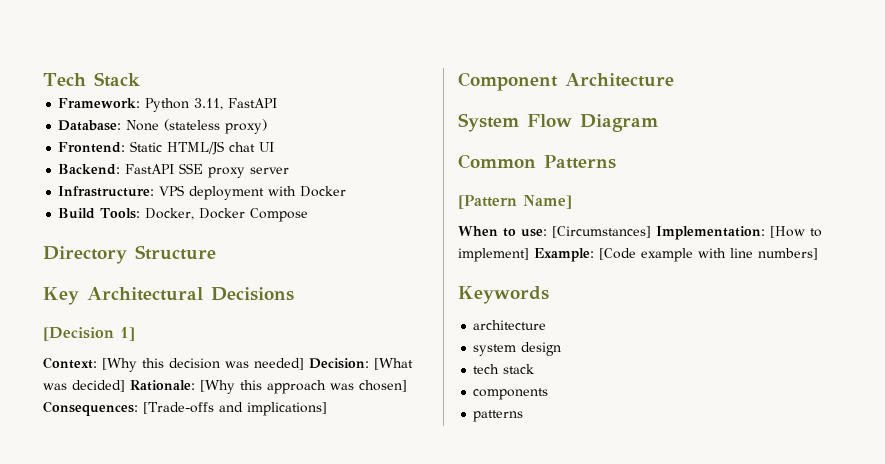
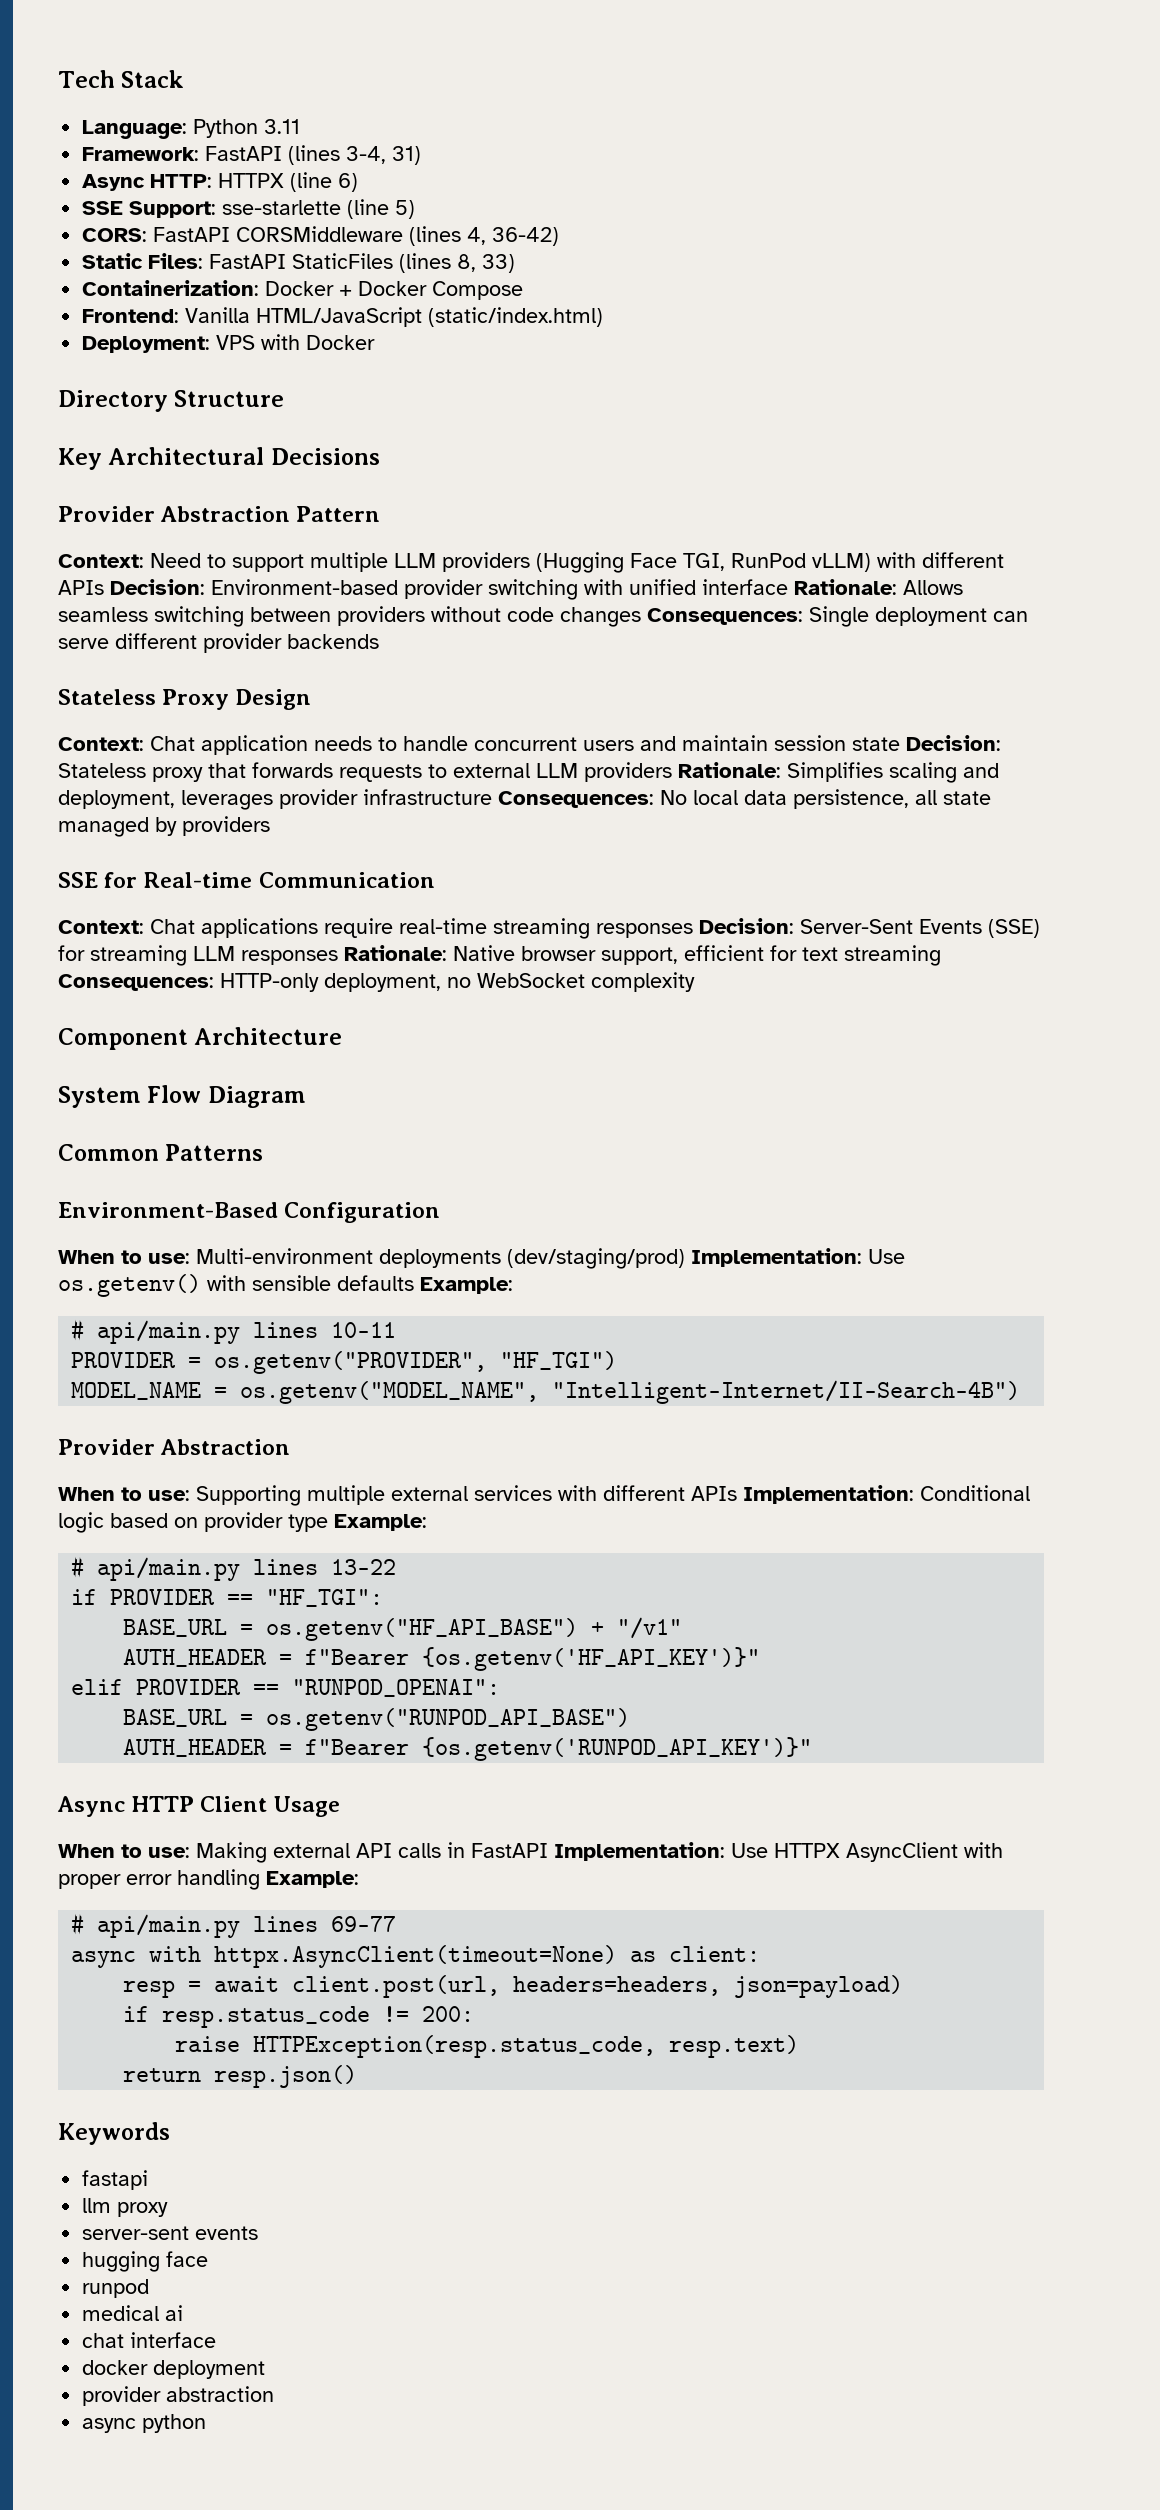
+ Language: Python 3.11
- Framework: Python 3.11, FastAPI
- Database: None (stateless proxy)
- Frontend: Static HTML/JS chat UI
- Backend: FastAPI SSE proxy server
- Infrastructure: VPS deployment with Docker
- Build Tools: Docker, Docker Compose
+ Framework: FastAPI (lines 3-4, 31)
+ Async HTTP: HTTPX (line 6)
+ SSE Support: sse-starlette (line 5)
+ CORS: FastAPI CORSMiddleware (lines 4, 36-42)
+ Static Files: FastAPI StaticFiles (lines 8, 33)
+ Containerization: Docker + Docker Compose
+ Frontend: Vanilla HTML/JavaScript (static/index.html)
+ Deployment: VPS with Docker
- [Decision 1]
- Context: [Why this decision was needed] Decision: [What was decided] Rationale: [Why this approach was chosen] Consequences: [Trade-offs and implications]
+ Provider Abstraction Pattern
+ Context: Need to support multiple LLM providers (Hugging Face TGI, RunPod vLLM) with different APIs Decision: Environment-based provider switching with unified interface Rationale: Allows seamless switching between providers without code changes Consequences: Single deployment can serve different provider backends
+ Stateless Proxy Design
+ Context: Chat application needs to handle concurrent users and maintain session state Decision: Stateless proxy that forwards requests to external LLM providers Rationale: Simplifies scaling and deployment, leverages provider infrastructure Consequences: No local data persistence, all state managed by providers
+ SSE for Real-time Communication
+ Context: Chat applications require real-time streaming responses Decision: Server-Sent Events (SSE) for streaming LLM responses Rationale: Native browser support, efficient for text streaming Consequences: HTTP-only deployment, no WebSocket complexity
- [Pattern Name]
- When to use: [Circumstances] Implementation: [How to implement] Example: [Code example with line numbers]
+ Environment-Based Configuration
+ When to use: Multi-environment deployments (dev/staging/prod) Implementation: Use os.getenv() with sensible defaults Example:
+ # api/main.py lines 10-11
+ PROVIDER = os.getenv("PROVIDER", "HF_TGI")
+ MODEL_NAME = os.getenv("MODEL_NAME", "Intelligent-Internet/II-Search-4B")
+ Provider Abstraction
+ When to use: Supporting multiple external services with different APIs Implementation: Conditional logic based on provider type Example:
+ # api/main.py lines 13-22
+ if PROVIDER == "HF_TGI":
+ BASE_URL = os.getenv("HF_API_BASE") + "/v1"
+ AUTH_HEADER = f"Bearer {os.getenv('HF_API_KEY')}"
+ elif PROVIDER == "RUNPOD_OPENAI":
+ BASE_URL = os.getenv("RUNPOD_API_BASE")
+ AUTH_HEADER = f"Bearer {os.getenv('RUNPOD_API_KEY')}"
+ Async HTTP Client Usage
+ When to use: Making external API calls in FastAPI Implementation: Use HTTPX AsyncClient with proper error handling Example:
+ # api/main.py lines 69-77
+ async with httpx.AsyncClient(timeout=None) as client:
+ resp = await client.post(url, headers=headers, json=payload)
+ if resp.status_code != 200:
+ raise HTTPException(resp.status_code, resp.text)
+ return resp.json()
  Keywords
- architecture
- system design
- tech stack
- components
- patterns
+ fastapi
+ llm proxy
+ server-sent events
+ hugging face
+ runpod
+ medical ai
+ chat interface
+ docker deployment
+ provider abstraction
+ async python

